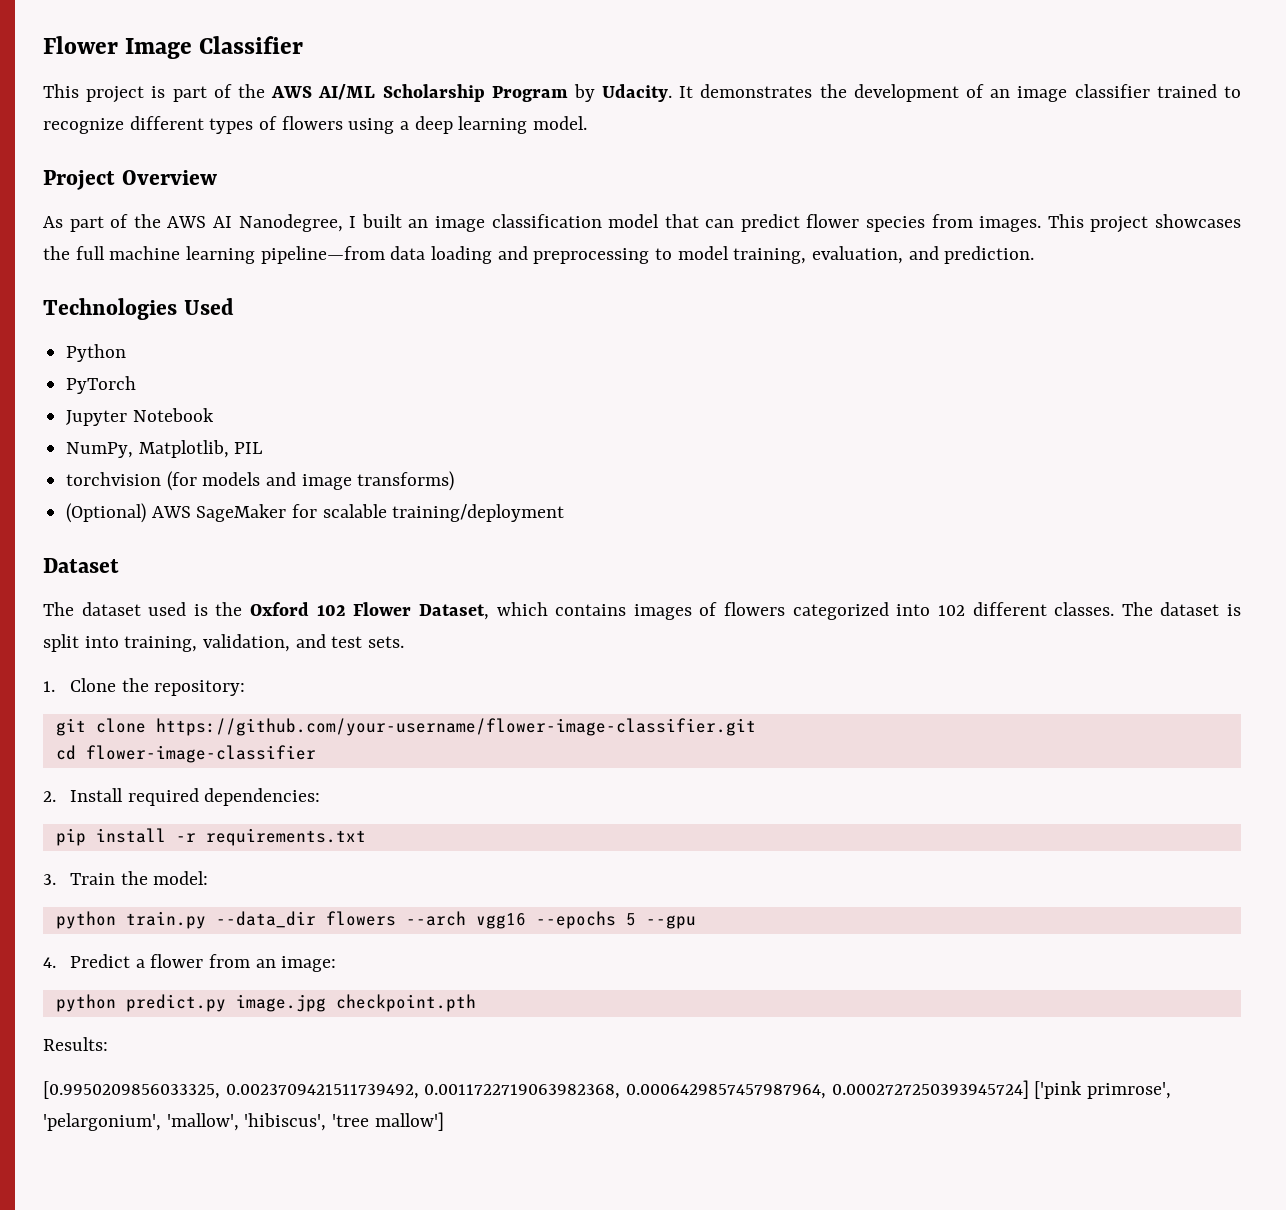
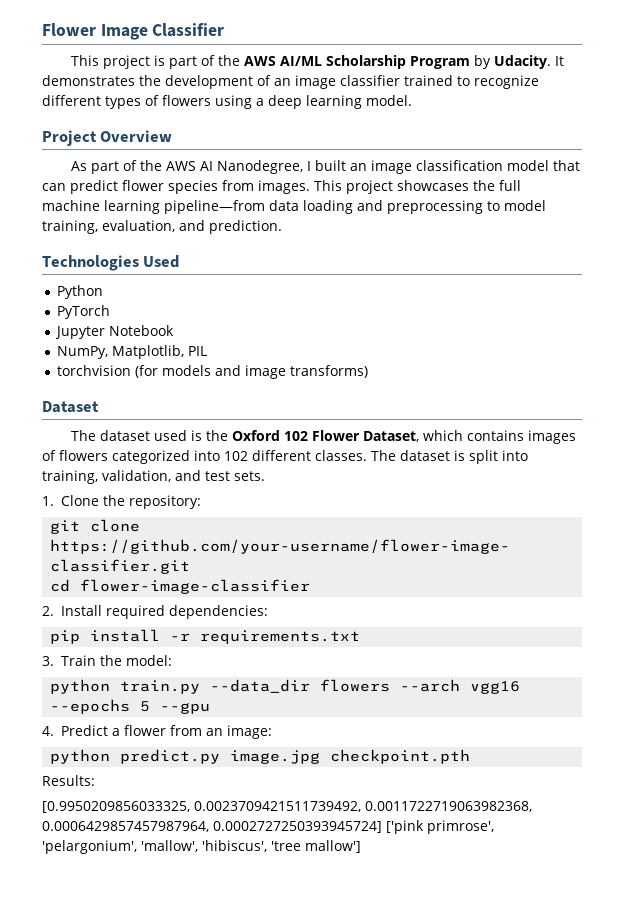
- (Optional) AWS SageMaker for scalable training/deployment

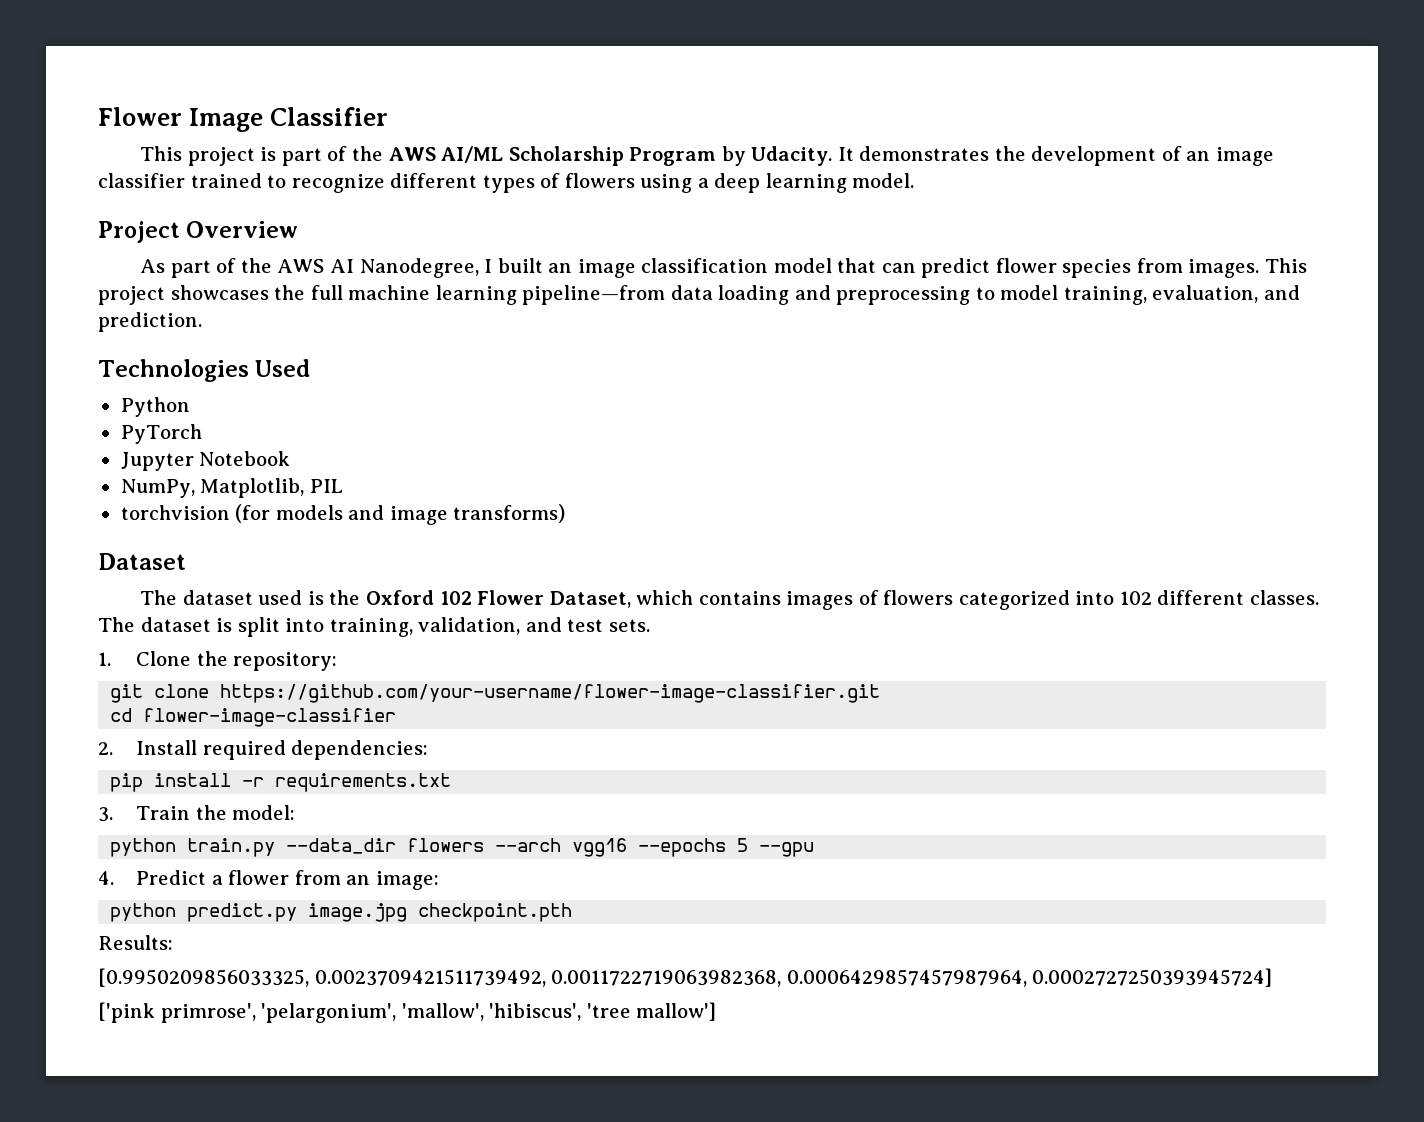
- [0.9950209856033325, 0.0023709421511739492, 0.0011722719063982368, 0.0006429857457987964, 0.0002727250393945724] ['pink primrose', 'pelargonium', 'mallow', 'hibiscus', 'tree mallow']
+ [0.9950209856033325, 0.0023709421511739492, 0.0011722719063982368, 0.0006429857457987964, 0.0002727250393945724]
+ ['pink primrose', 'pelargonium', 'mallow', 'hibiscus', 'tree mallow']

